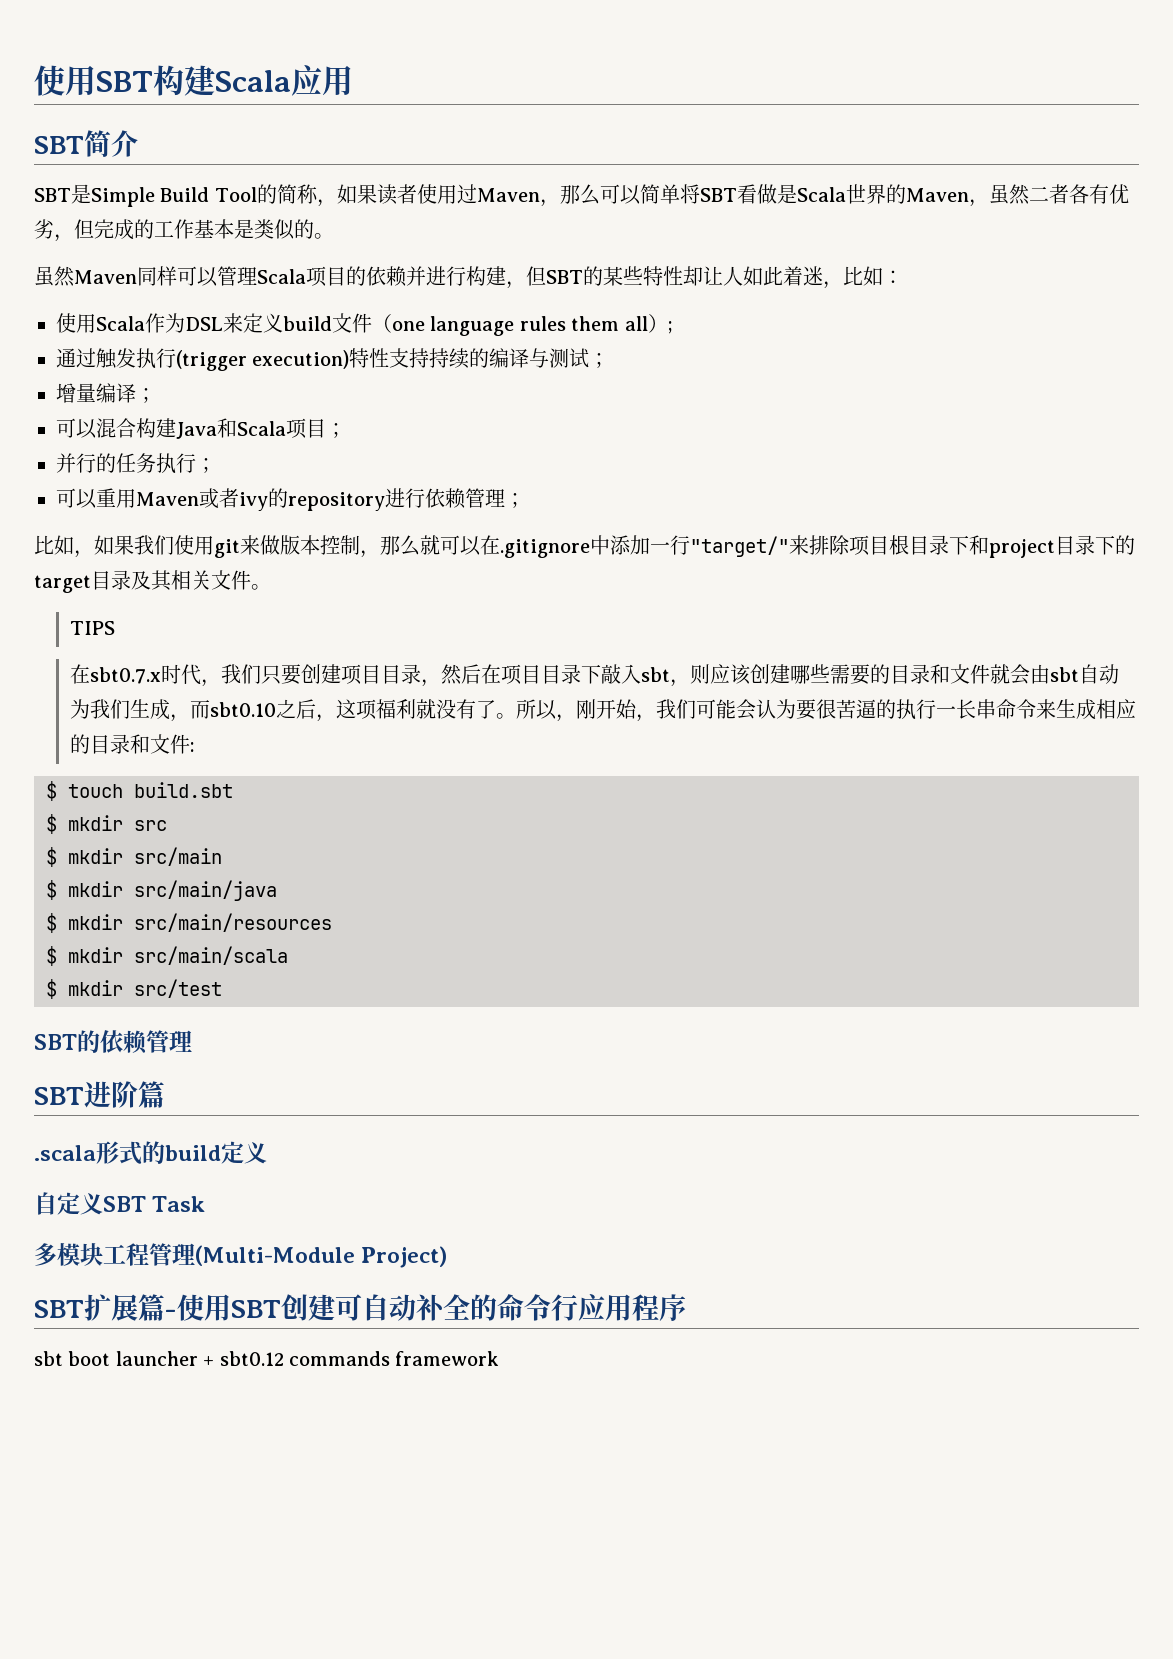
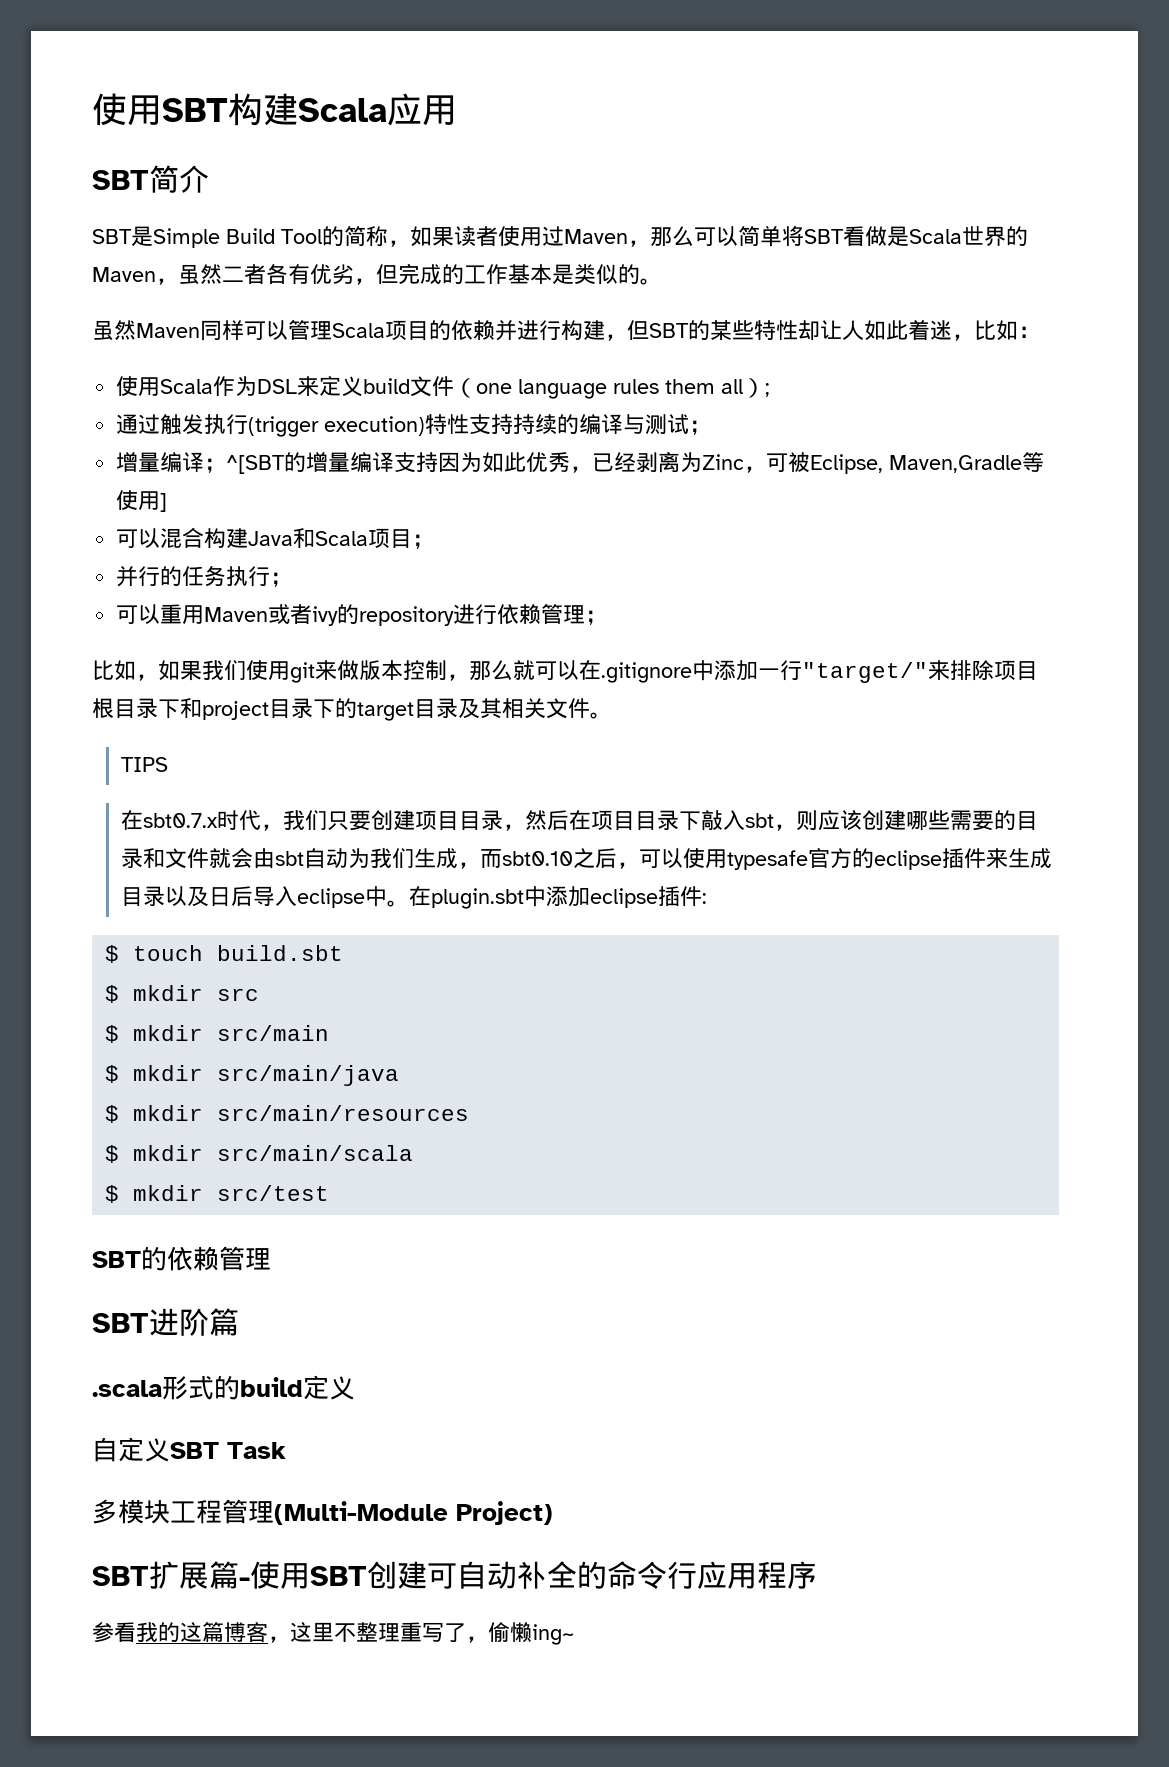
- 增量编译；
+ 增量编译；^[SBT的增量编译支持因为如此优秀，已经剥离为Zinc，可被Eclipse, Maven,Gradle等使用]
- 在sbt0.7.x时代，我们只要创建项目目录，然后在项目目录下敲入sbt，则应该创建哪些需要的目录和文件就会由sbt自动为我们生成，而sbt0.10之后，这项福利就没有了。所以，刚开始，我们可能会认为要很苦逼的执行一长串命令来生成相应的目录和文件:
+ 在sbt0.7.x时代，我们只要创建项目目录，然后在项目目录下敲入sbt，则应该创建哪些需要的目录和文件就会由sbt自动为我们生成，而sbt0.10之后，可以使用typesafe官方的eclipse插件来生成目录以及日后导入eclipse中。在plugin.sbt中添加eclipse插件:
- sbt boot launcher + sbt0.12 commands framework
+ 参看我的这篇博客，这里不整理重写了，偷懒ing~

